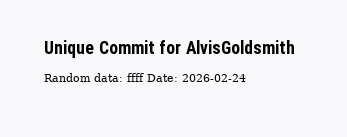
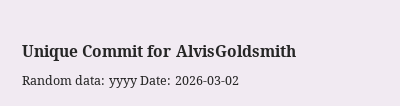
- Random data: ffff Date: 2026-02-24
+ Random data: yyyy Date: 2026-03-02

